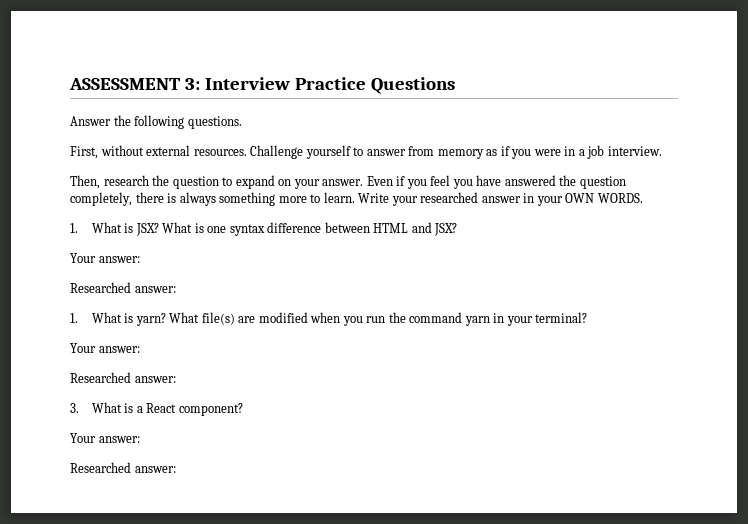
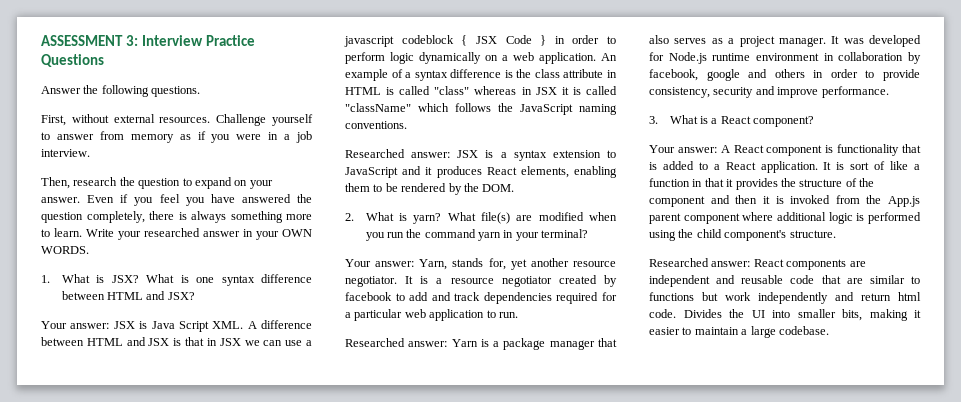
  What is one syntax difference between HTML and JSX?
- Your answer:
- Researched answer:
- 1. What is yarn?
+ Your answer: JSX is Java Script XML. A difference between HTML and JSX is that in JSX we can use a javascript codeblock { JSX Code } in order to perform logic dynamically on a web application. An example of a syntax difference is the class attribute in HTML is called "class" whereas in JSX it is called "className" which follows the JavaScript naming conventions.
+ Researched answer: JSX is a syntax extension to JavaScript and it produces React elements, enabling them to be rendered by the DOM.
+ 2. What is yarn?
  What file(s) are modified when you run the command yarn in your terminal?
- Your answer:
- Researched answer:
+ Your answer: Yarn, stands for, yet another resource negotiator. It is a resource negotiator created by facebook to add and track dependencies required for a particular web application to run.
+ Researched answer: Yarn is a package manager that also serves as a project manager. It was developed for Node.js runtime environment in collaboration by facebook, google and others in order to provide consistency, security and improve performance.
  3. What is a React component?
- Your answer:
- Researched answer:
+ Your answer: A React component is functionality that is added to a React application. It is sort of like a function in that it provides the structure of the component and then it is invoked from the App.js parent component where additional logic is performed using the child component's structure.
+ Researched answer: React components are independent and reusable code that are similar to functions but work independently and return html code. Divides the UI into smaller bits, making it easier to maintain a large codebase.

